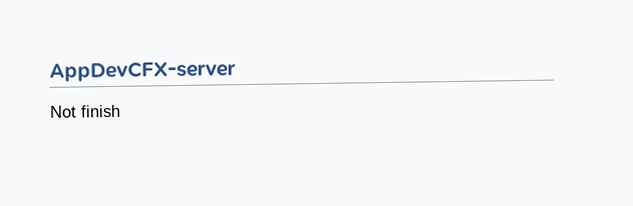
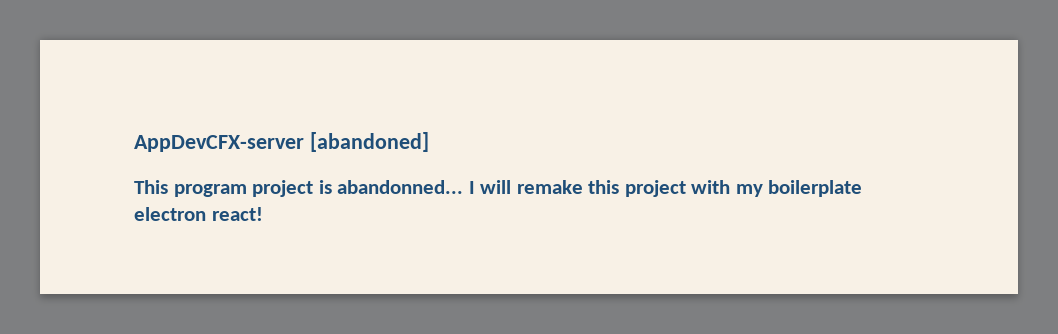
- AppDevCFX-server
- Not finish
+ AppDevCFX-server [abandoned]
+ This program project is abandonned... I will remake this project with my boilerplate electron react!

